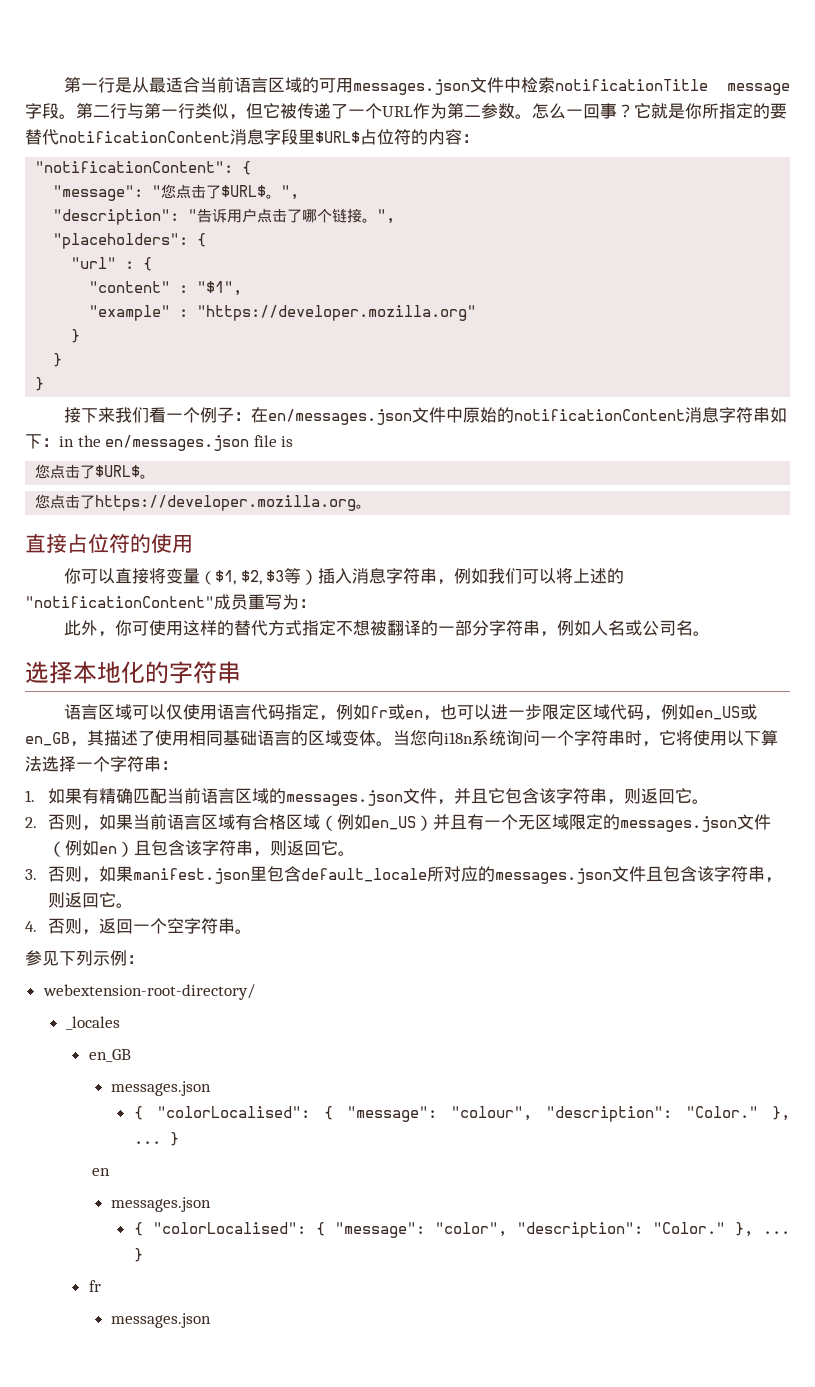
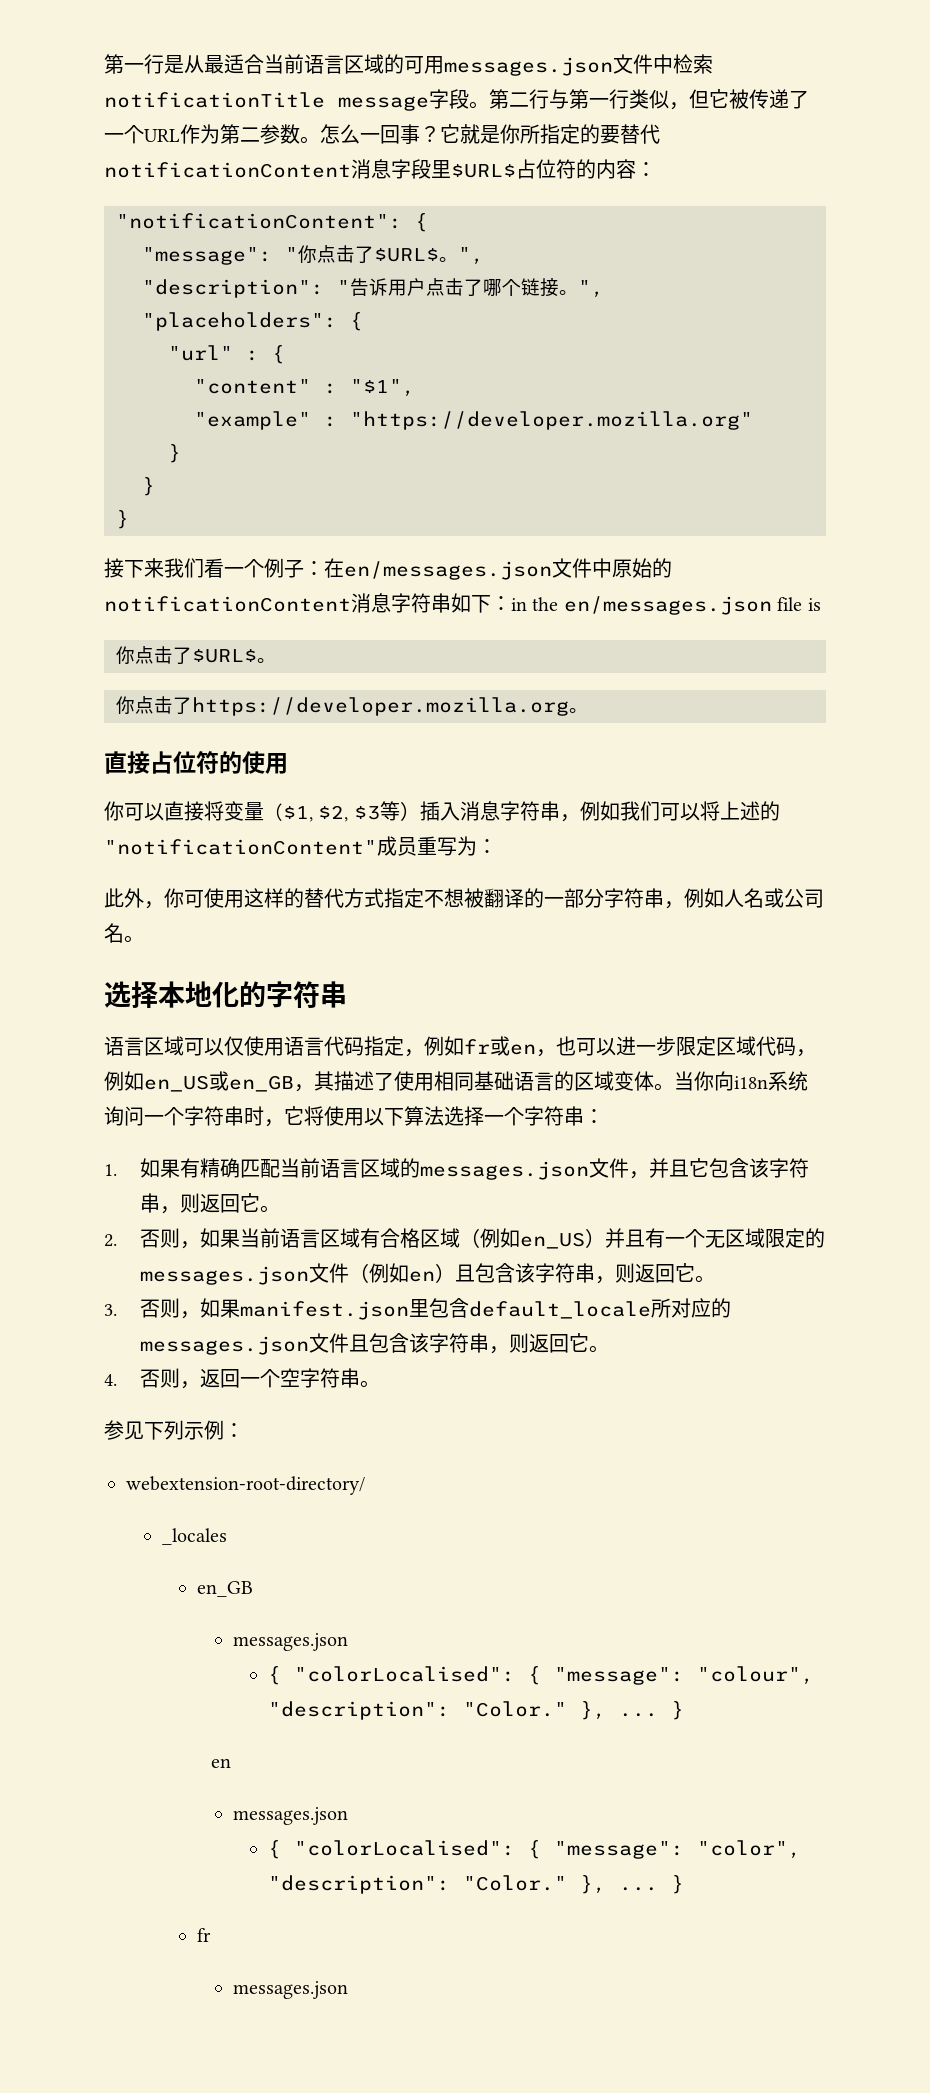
- "message": "您点击了$URL$。
+ "message": "你点击了$URL$。
  接下来我们看一个例子：在en/messages.json文件中原始的notificationContent消息字符串如下：in the en/messages.json file is
- 您点击了$URL$。
+ 你点击了$URL$。
- 您点击了https://developer.mozilla.org。
+ 你点击了https://developer.mozilla.org。
- 当您向i18n系统询问一个字符串时，它将使用以下算法选择一个字符串：
+ 当你向i18n系统询问一个字符串时，它将使用以下算法选择一个字符串：

